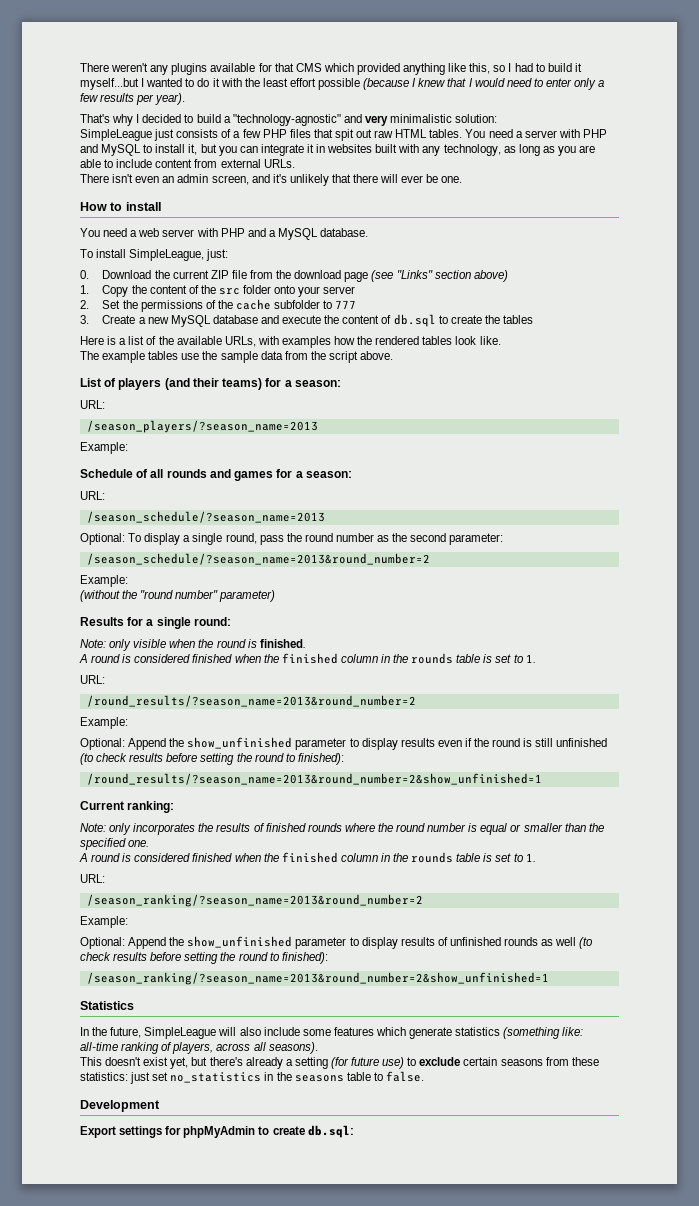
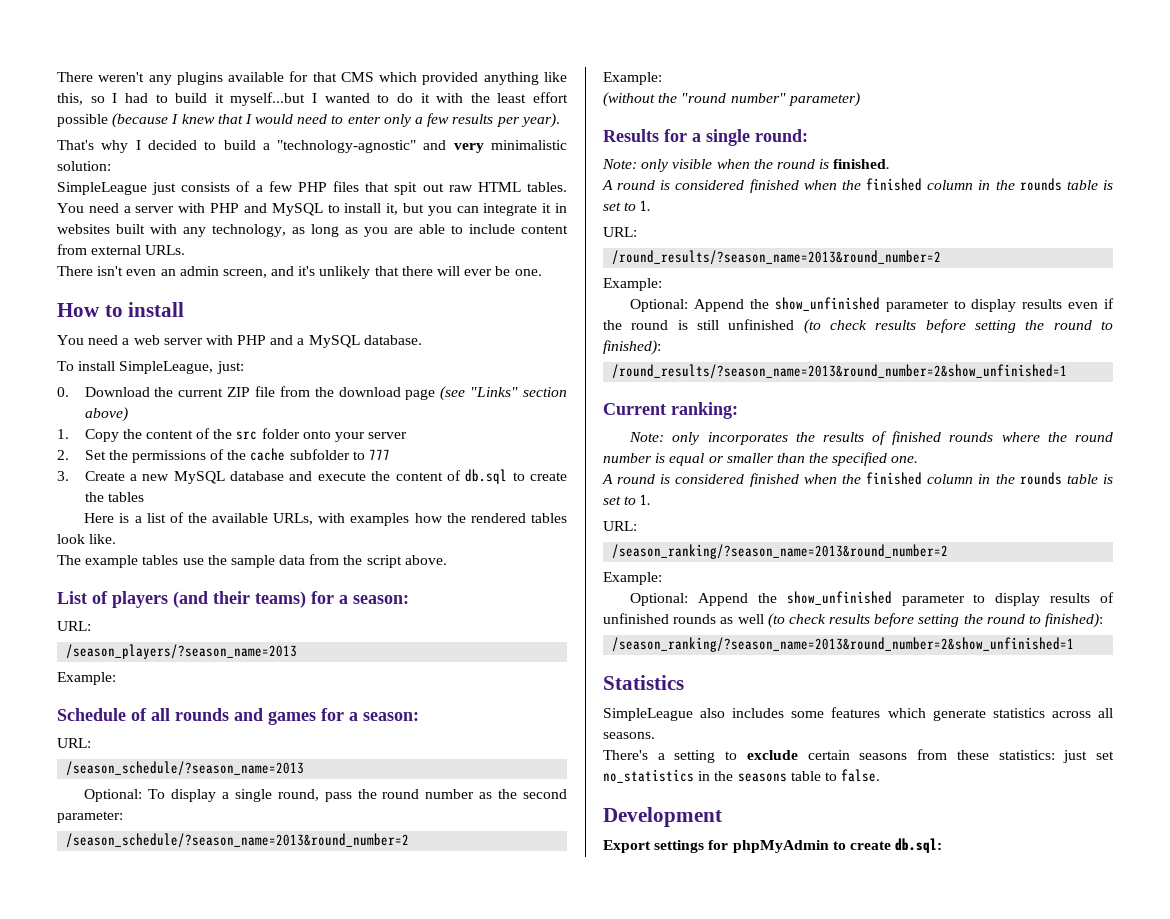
- In the future, SimpleLeague will also include some features which generate statistics (something like: all-time ranking of players, across all seasons).
- This doesn't exist yet, but there's already a setting (for future use) to exclude certain seasons from these statistics: just set no_statistics in the seasons table to false.
+ SimpleLeague also includes some features which generate statistics across all seasons.
+ There's a setting to exclude certain seasons from these statistics: just set no_statistics in the seasons table to false.

